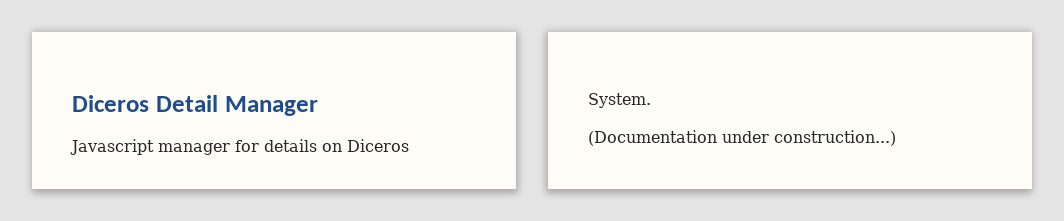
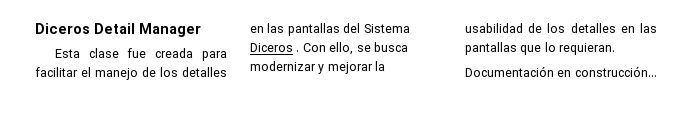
- Javascript manager for details on Diceros System.
- (Documentation under construction...)
+ Esta clase fue creada para facilitar el manejo de los detalles en las pantallas del Sistema Diceros . Con ello, se busca modernizar y mejorar la usabilidad de los detalles en las pantallas que lo requieran.
+ Documentación en construcción...

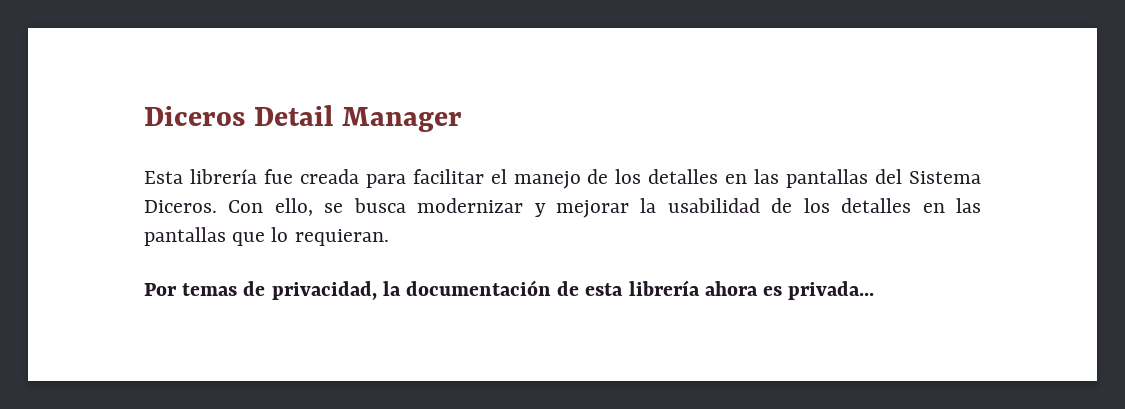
- Esta clase fue creada para facilitar el manejo de los detalles en las pantallas del Sistema Diceros .
+ Esta librería fue creada para facilitar el manejo de los detalles en las pantallas del Sistema Diceros.
- Documentación en construcción...
+ Por temas de privacidad, la documentación de esta librería ahora es privada...

